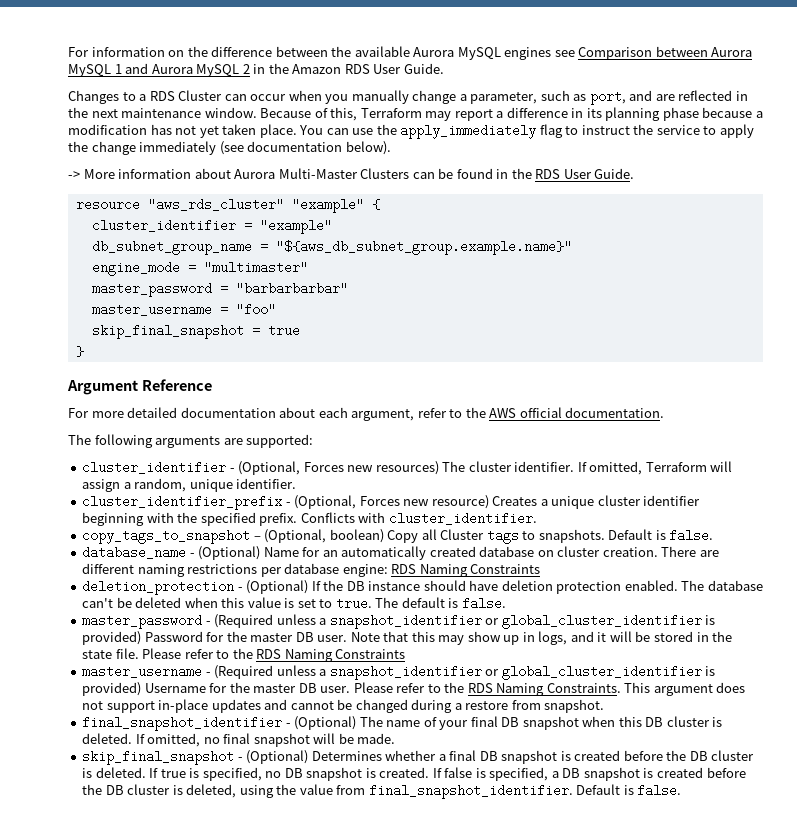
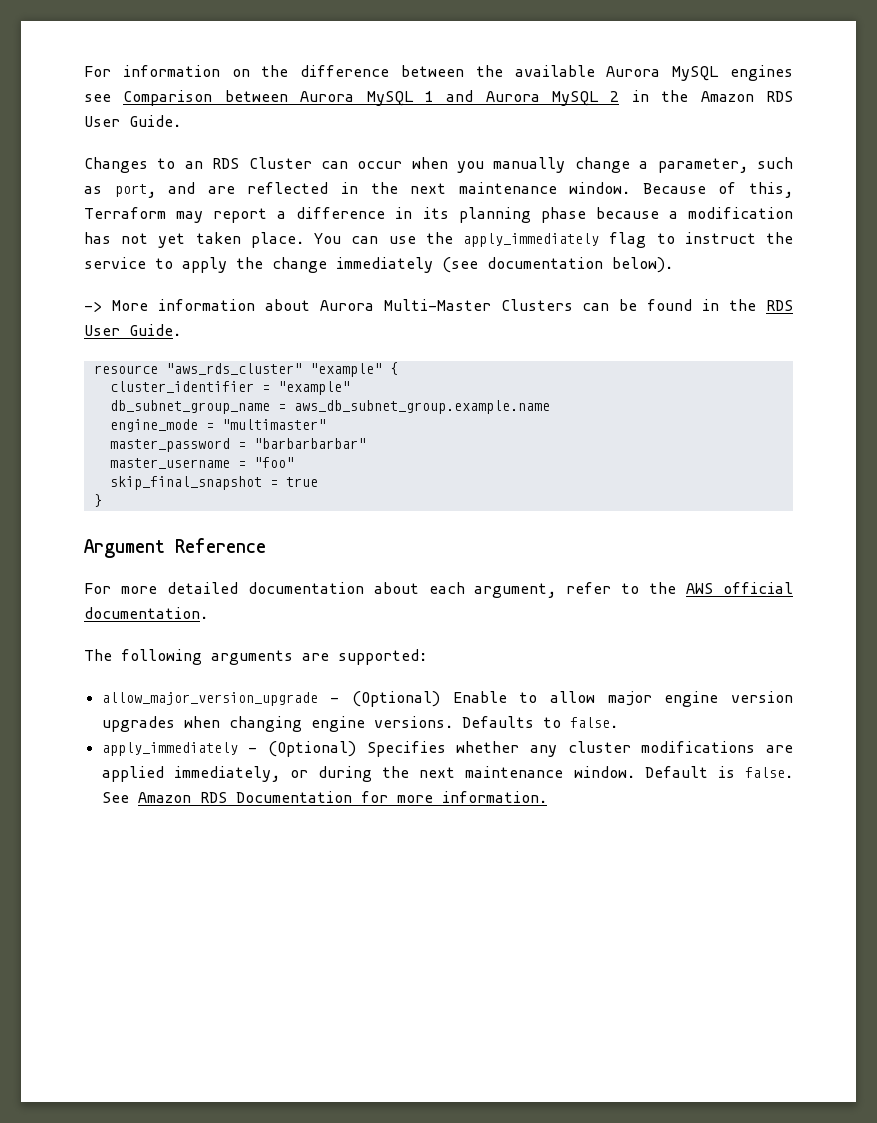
- Changes to a RDS Cluster can occur when you manually change a parameter, such as port, and are reflected in the next maintenance window.
+ Changes to an RDS Cluster can occur when you manually change a parameter, such as port, and are reflected in the next maintenance window.
- db_subnet_group_name = "${aws_db_subnet_group.example.name}"
+ db_subnet_group_name = aws_db_subnet_group.example.name
- cluster_identifier - (Optional, Forces new resources) The cluster identifier. If omitted, Terraform will assign a random, unique identifier.
- cluster_identifier_prefix - (Optional, Forces new resource) Creates a unique cluster identifier beginning with the specified prefix. Conflicts with cluster_identifier.
- copy_tags_to_snapshot – (Optional, boolean) Copy all Cluster tags to snapshots. Default is false.
- database_name - (Optional) Name for an automatically created database on cluster creation. There are different naming restrictions per database engine: RDS Naming Constraints
- deletion_protection - (Optional) If the DB instance should have deletion protection enabled. The database can't be deleted when this value is set to true. The default is false.
- master_password - (Required unless a snapshot_identifier or global_cluster_identifier is provided) Password for the master DB user. Note that this may show up in logs, and it will be stored in the state file. Please refer to the RDS Naming Constraints
- master_username - (Required unless a snapshot_identifier or global_cluster_identifier is provided) Username for the master DB user. Please refer to the RDS Naming Constraints. This argument does not support in-place updates and cannot be changed during a restore from snapshot.
- final_snapshot_identifier - (Optional) The name of your final DB snapshot when this DB cluster is deleted. If omitted, no final snapshot will be made.
- skip_final_snapshot - (Optional) Determines whether a final DB snapshot is created before the DB cluster is deleted. If true is specified, no DB snapshot is created. If false is specified, a DB snapshot is created before the DB cluster is deleted, using the value from final_snapshot_identifier. Default is false.
+ allow_major_version_upgrade - (Optional) Enable to allow major engine version upgrades when changing engine versions. Defaults to false.
+ apply_immediately - (Optional) Specifies whether any cluster modifications are applied immediately, or during the next maintenance window. Default is false. See Amazon RDS Documentation for more information.

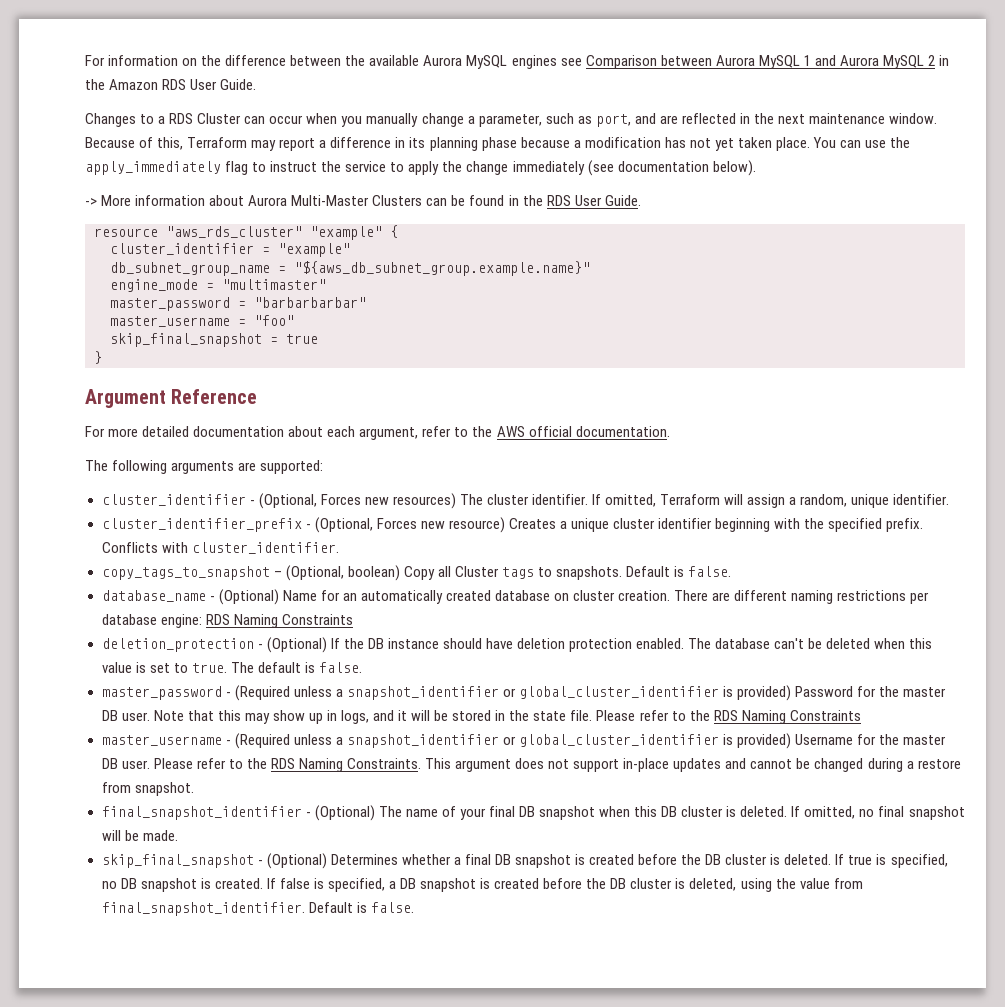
- Changes to an RDS Cluster can occur when you manually change a parameter, such as port, and are reflected in the next maintenance window.
+ Changes to a RDS Cluster can occur when you manually change a parameter, such as port, and are reflected in the next maintenance window.
- db_subnet_group_name = aws_db_subnet_group.example.name
+ db_subnet_group_name = "${aws_db_subnet_group.example.name}"
- allow_major_version_upgrade - (Optional) Enable to allow major engine version upgrades when changing engine versions. Defaults to false.
- apply_immediately - (Optional) Specifies whether any cluster modifications are applied immediately, or during the next maintenance window. Default is false. See Amazon RDS Documentation for more information.
+ cluster_identifier - (Optional, Forces new resources) The cluster identifier. If omitted, Terraform will assign a random, unique identifier.
+ cluster_identifier_prefix - (Optional, Forces new resource) Creates a unique cluster identifier beginning with the specified prefix. Conflicts with cluster_identifier.
+ copy_tags_to_snapshot – (Optional, boolean) Copy all Cluster tags to snapshots. Default is false.
+ database_name - (Optional) Name for an automatically created database on cluster creation. There are different naming restrictions per database engine: RDS Naming Constraints
+ deletion_protection - (Optional) If the DB instance should have deletion protection enabled. The database can't be deleted when this value is set to true. The default is false.
+ master_password - (Required unless a snapshot_identifier or global_cluster_identifier is provided) Password for the master DB user. Note that this may show up in logs, and it will be stored in the state file. Please refer to the RDS Naming Constraints
+ master_username - (Required unless a snapshot_identifier or global_cluster_identifier is provided) Username for the master DB user. Please refer to the RDS Naming Constraints. This argument does not support in-place updates and cannot be changed during a restore from snapshot.
+ final_snapshot_identifier - (Optional) The name of your final DB snapshot when this DB cluster is deleted. If omitted, no final snapshot will be made.
+ skip_final_snapshot - (Optional) Determines whether a final DB snapshot is created before the DB cluster is deleted. If true is specified, no DB snapshot is created. If false is specified, a DB snapshot is created before the DB cluster is deleted, using the value from final_snapshot_identifier. Default is false.

